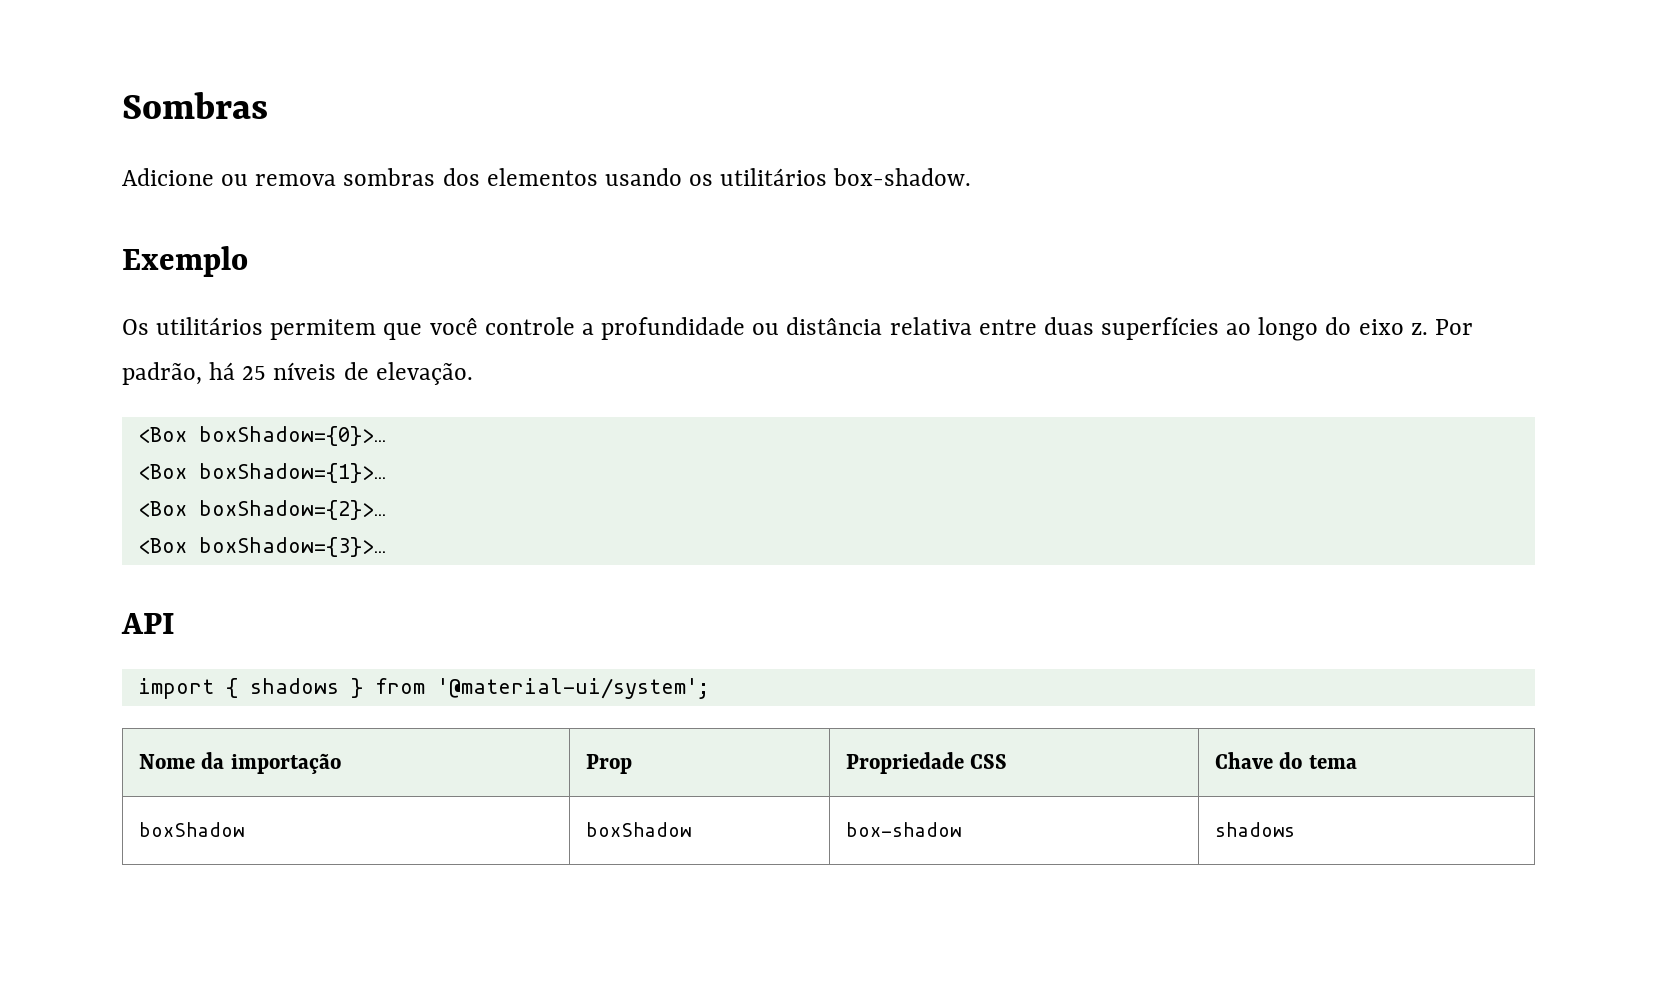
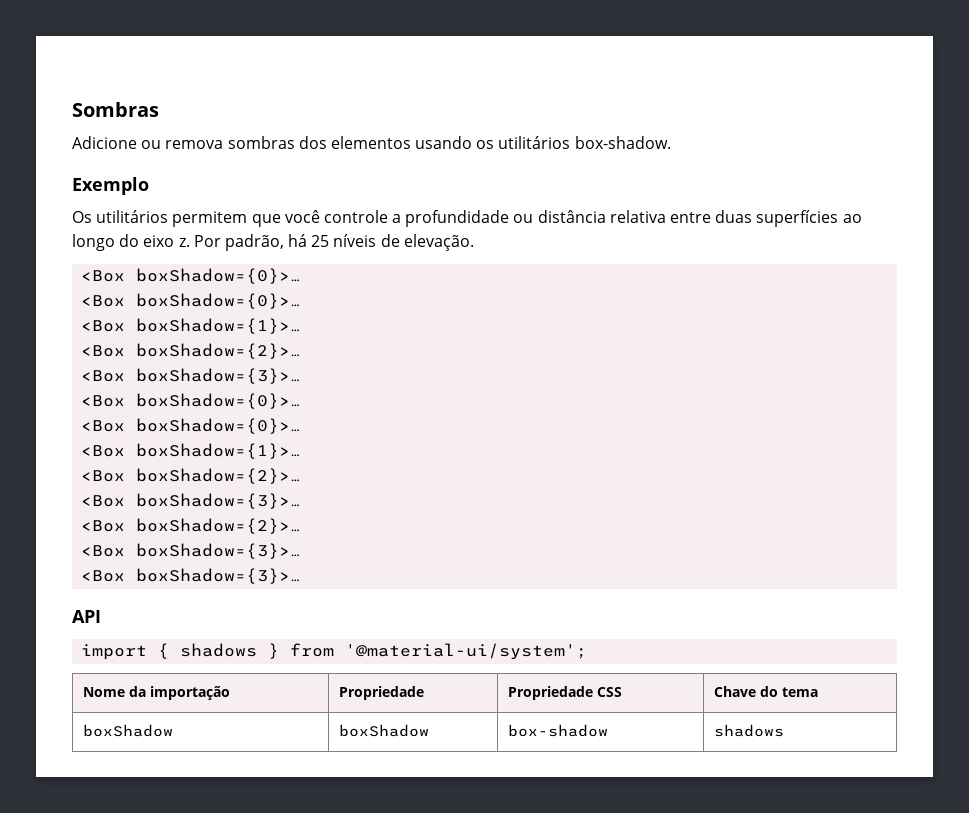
  Por padrão, há 25 níveis de elevação.
+ <Box boxShadow={0}>…
  <Box boxShadow={0}>…
  <Box boxShadow={1}>…
  <Box boxShadow={2}>…
+ <Box boxShadow={3}>…
+ <Box boxShadow={0}>…
+ <Box boxShadow={0}>…
+ <Box boxShadow={1}>…
+ <Box boxShadow={2}>…
+ <Box boxShadow={3}>…
+ <Box boxShadow={2}>…
+ <Box boxShadow={3}>…
- Nome da importação | Prop | Propriedade CSS | Chave do tema
+ Nome da importação | Propriedade | Propriedade CSS | Chave do tema

